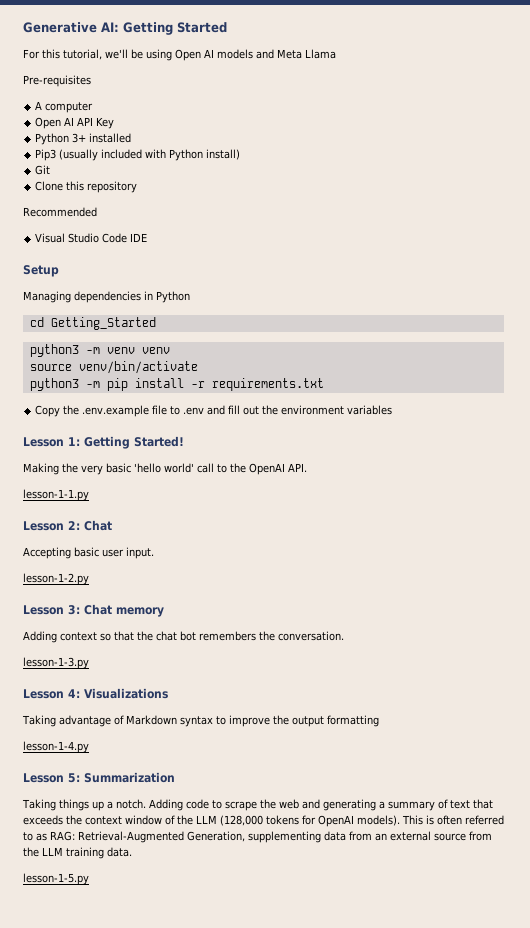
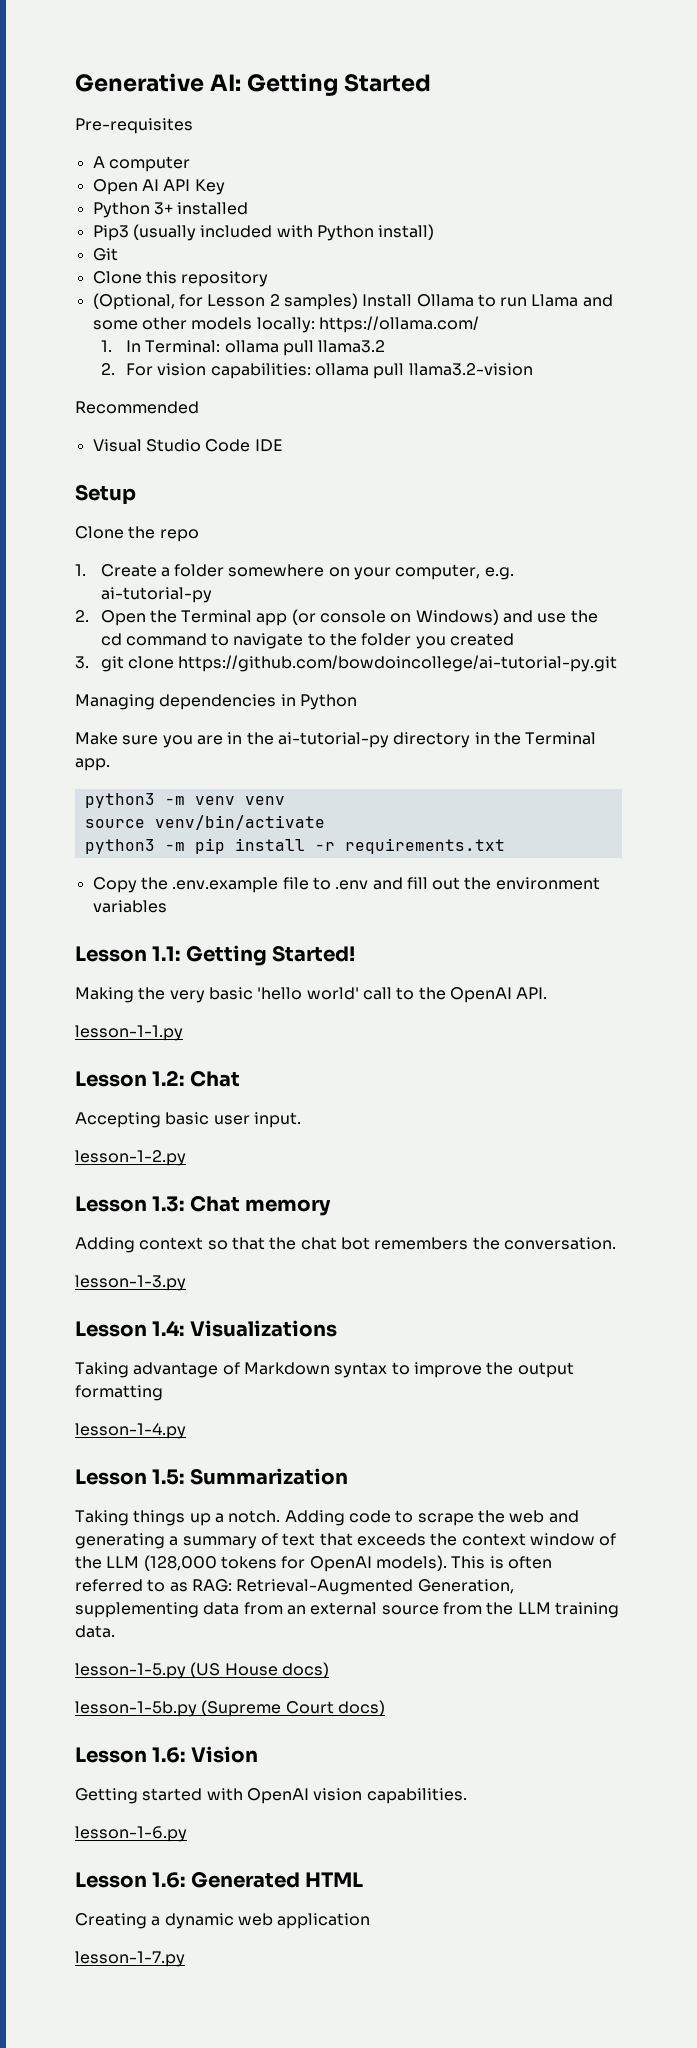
- For this tutorial, we'll be using Open AI models and Meta Llama
+ (Optional, for Lesson 2 samples) Install Ollama to run Llama and some other models locally: https://ollama.com/
+ 1. In Terminal: ollama pull llama3.2
+ 2. For vision capabilities: ollama pull llama3.2-vision
+ Clone the repo
+ 1. Create a folder somewhere on your computer, e.g. ai-tutorial-py
+ 2. Open the Terminal app (or console on Windows) and use the cd command to navigate to the folder you created
+ 3. git clone https://github.com/bowdoincollege/ai-tutorial-py.git
  Managing dependencies in Python
- cd Getting_Started
+ Make sure you are in the ai-tutorial-py directory in the Terminal app.
- Lesson 1: Getting Started!
+ Lesson 1.1: Getting Started!
- Lesson 2: Chat
+ Lesson 1.2: Chat
- Lesson 3: Chat memory
+ Lesson 1.3: Chat memory
- Lesson 4: Visualizations
+ Lesson 1.4: Visualizations
- Lesson 5: Summarization
+ Lesson 1.5: Summarization
- lesson-1-5.py
+ lesson-1-5.py (US House docs)
+ lesson-1-5b.py (Supreme Court docs)
+ Lesson 1.6: Vision
+ Getting started with OpenAI vision capabilities.
+ lesson-1-6.py
+ Lesson 1.6: Generated HTML
+ Creating a dynamic web application
+ lesson-1-7.py

